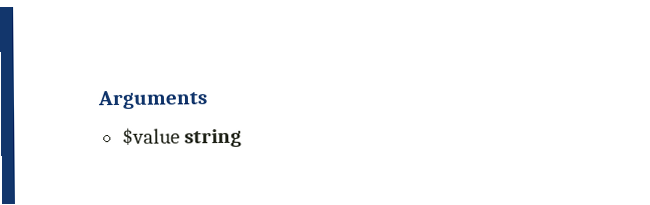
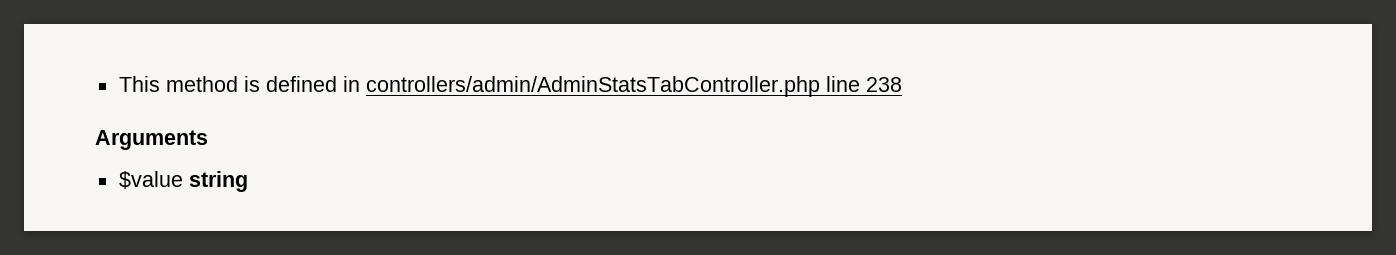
+ This method is defined in controllers/admin/AdminStatsTabController.php line 238

